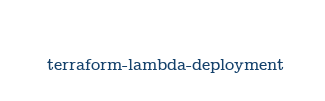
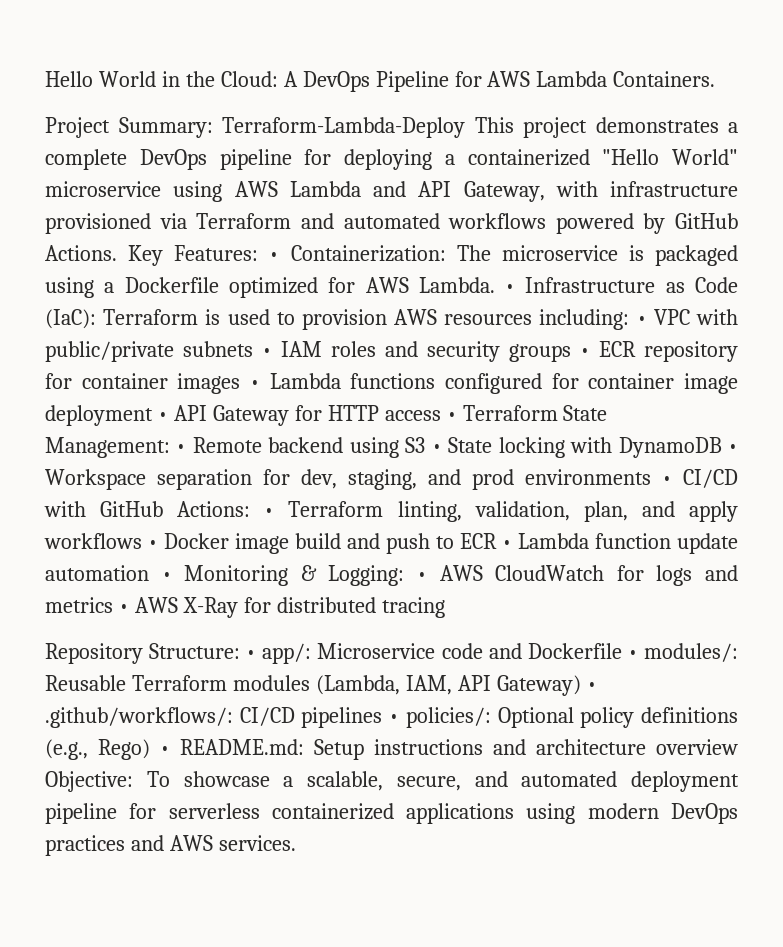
- terraform-lambda-deployment
+ Hello World in the Cloud: A DevOps Pipeline for AWS Lambda Containers.
+ Project Summary: Terraform-Lambda-Deploy This project demonstrates a complete DevOps pipeline for deploying a containerized "Hello World" microservice using AWS Lambda and API Gateway, with infrastructure provisioned via Terraform and automated workflows powered by GitHub Actions. Key Features: • Containerization: The microservice is packaged using a Dockerfile optimized for AWS Lambda. • Infrastructure as Code (IaC): Terraform is used to provision AWS resources including: • VPC with public/private subnets • IAM roles and security groups • ECR repository for container images • Lambda functions configured for container image deployment • API Gateway for HTTP access • Terraform State Management: • Remote backend using S3 • State locking with DynamoDB • Workspace separation for dev, staging, and prod environments • CI/CD with GitHub Actions: • Terraform linting, validation, plan, and apply workflows • Docker image build and push to ECR • Lambda function update automation • Monitoring & Logging: • AWS CloudWatch for logs and metrics • AWS X-Ray for distributed tracing
+ Repository Structure: • app/: Microservice code and Dockerfile • modules/: Reusable Terraform modules (Lambda, IAM, API Gateway) • .github/workflows/: CI/CD pipelines • policies/: Optional policy definitions (e.g., Rego) • README.md: Setup instructions and architecture overview Objective: To showcase a scalable, secure, and automated deployment pipeline for serverless containerized applications using modern DevOps practices and AWS services.

